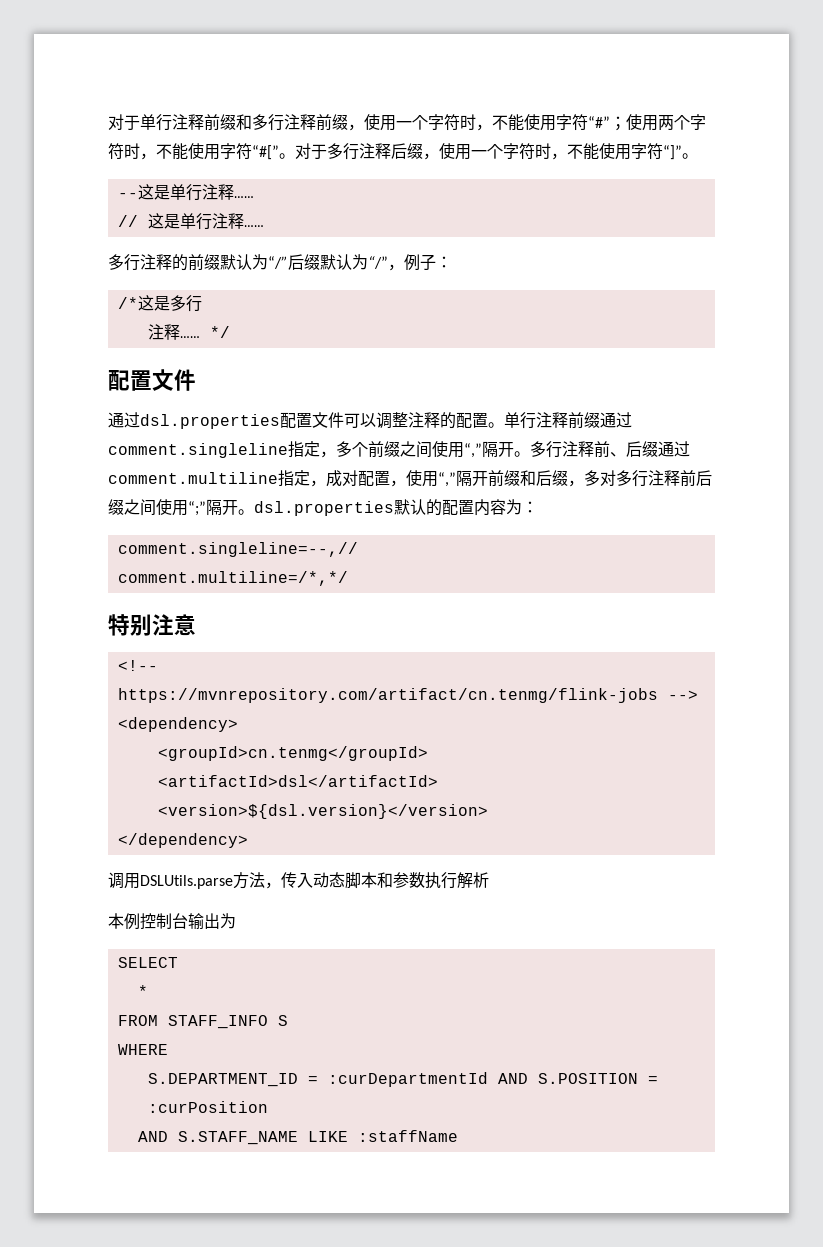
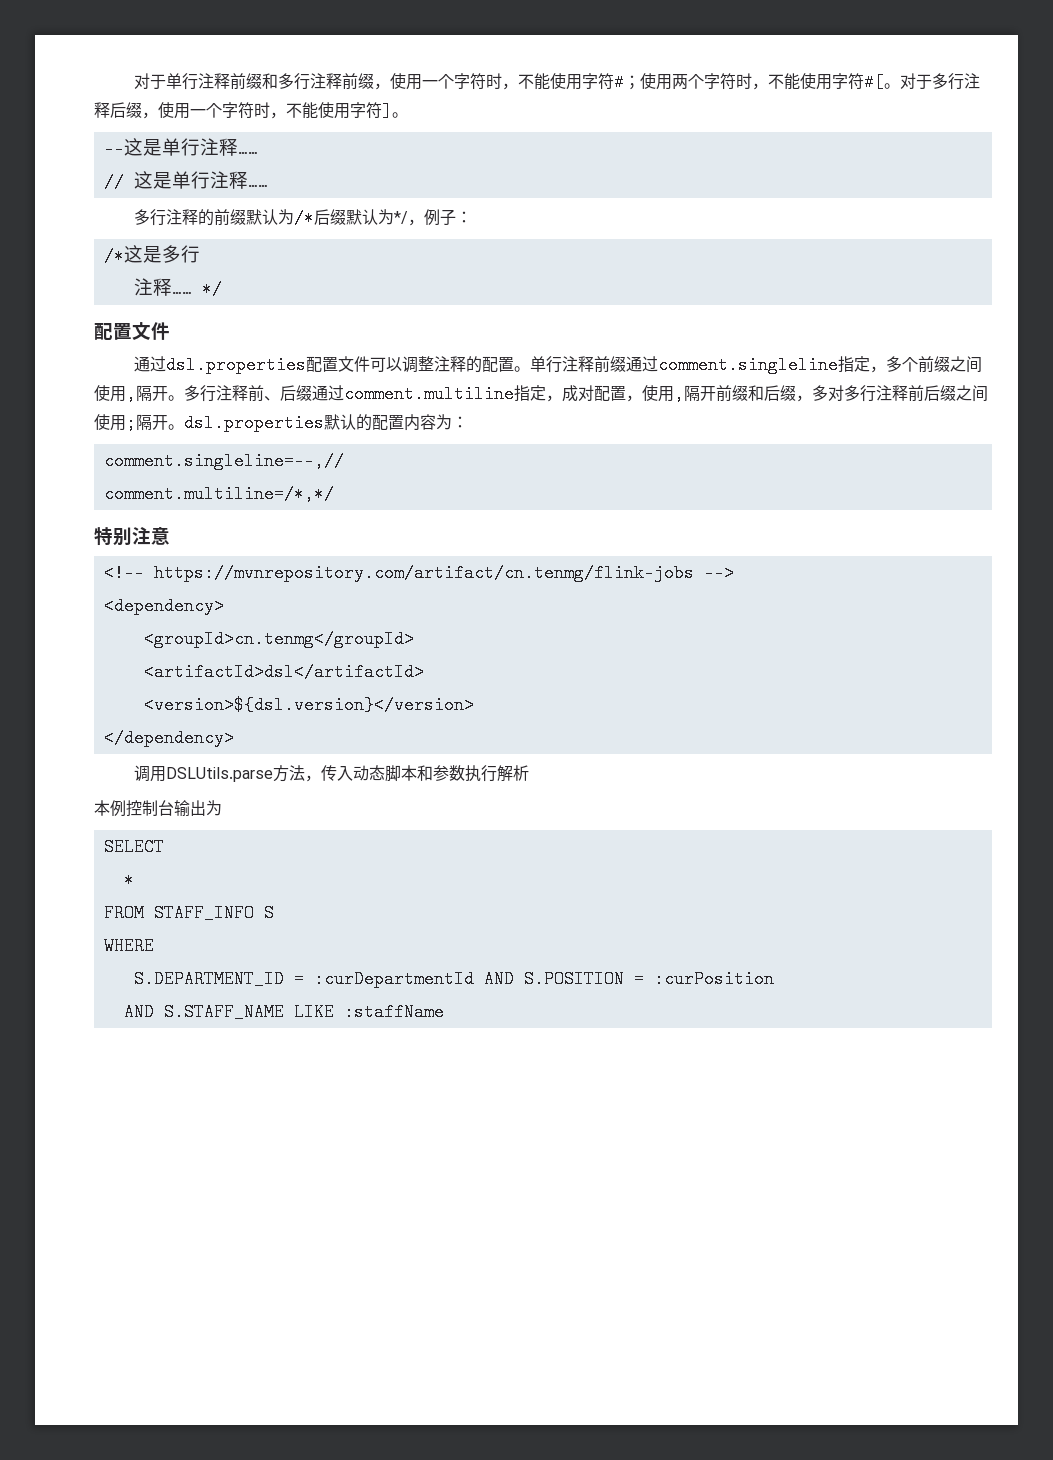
- 对于单行注释前缀和多行注释前缀，使用一个字符时，不能使用字符“#”；使用两个字符时，不能使用字符“#[”。
+ 对于单行注释前缀和多行注释前缀，使用一个字符时，不能使用字符#；使用两个字符时，不能使用字符#[。
- 对于多行注释后缀，使用一个字符时，不能使用字符“]”。
+ 对于多行注释后缀，使用一个字符时，不能使用字符]。
- 多行注释的前缀默认为“/”后缀默认为“/”，例子：
+ 多行注释的前缀默认为/*后缀默认为*/，例子：
- 单行注释前缀通过comment.singleline指定，多个前缀之间使用“,”隔开。
+ 单行注释前缀通过comment.singleline指定，多个前缀之间使用,隔开。
- 多行注释前、后缀通过comment.multiline指定，成对配置，使用“,”隔开前缀和后缀，多对多行注释前后缀之间使用“;”隔开。dsl.properties默认的配置内容为：
+ 多行注释前、后缀通过comment.multiline指定，成对配置，使用,隔开前缀和后缀，多对多行注释前后缀之间使用;隔开。dsl.properties默认的配置内容为：

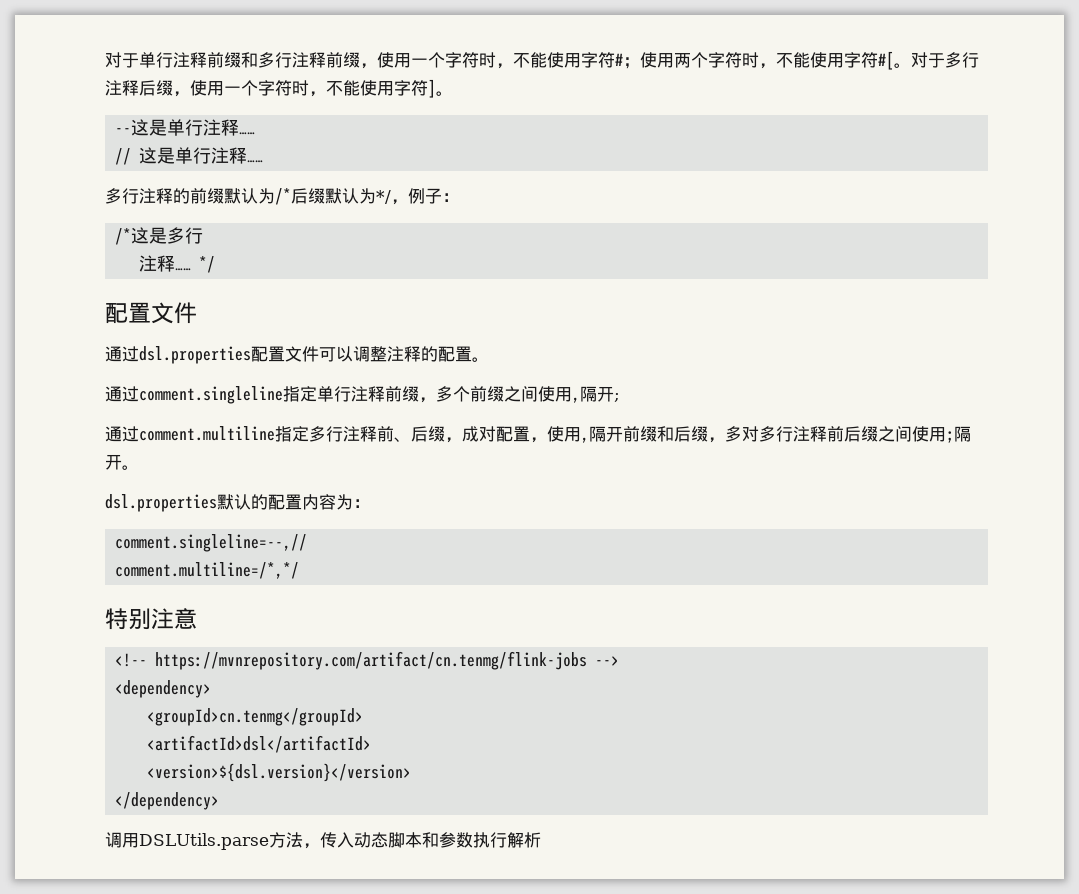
- 通过dsl.properties配置文件可以调整注释的配置。单行注释前缀通过comment.singleline指定，多个前缀之间使用,隔开。多行注释前、后缀通过comment.multiline指定，成对配置，使用,隔开前缀和后缀，多对多行注释前后缀之间使用;隔开。dsl.properties默认的配置内容为：
+ 通过dsl.properties配置文件可以调整注释的配置。
+ 通过comment.singleline指定单行注释前缀，多个前缀之间使用,隔开;
+ 通过comment.multiline指定多行注释前、后缀，成对配置，使用,隔开前缀和后缀，多对多行注释前后缀之间使用;隔开。
+ dsl.properties默认的配置内容为：
- 本例控制台输出为
- SELECT
- *
- FROM STAFF_INFO S
- WHERE
- S.DEPARTMENT_ID = :curDepartmentId AND S.POSITION = :curPosition
- AND S.STAFF_NAME LIKE :staffName

